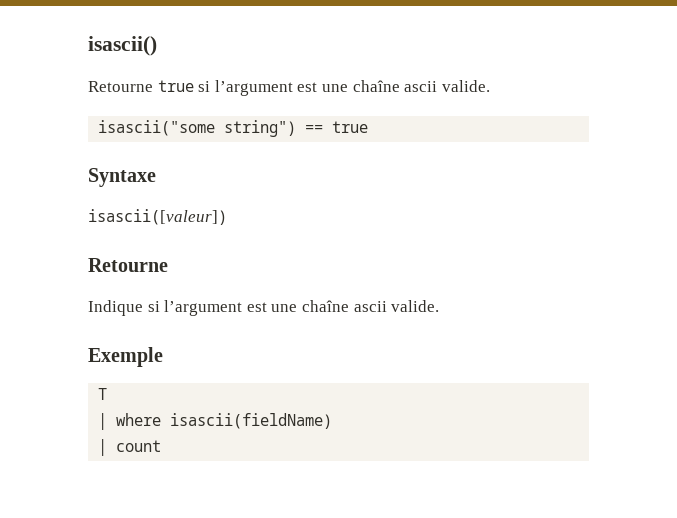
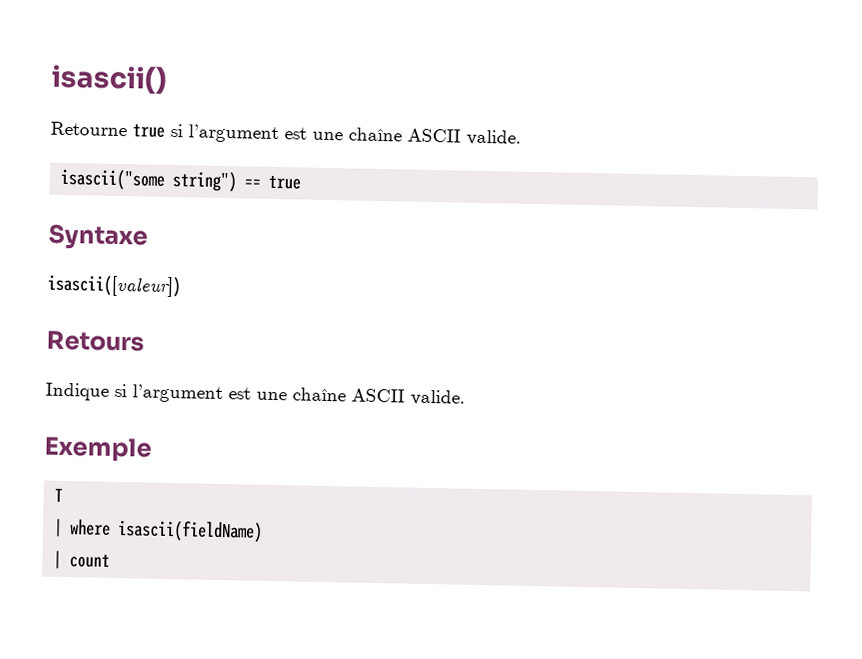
- Retourne true si l’argument est une chaîne ascii valide.
+ Retourne true si l’argument est une chaîne ASCII valide.
  isascii([valeur])
- Retourne
+ Retours
- Indique si l’argument est une chaîne ascii valide.
+ Indique si l’argument est une chaîne ASCII valide.

